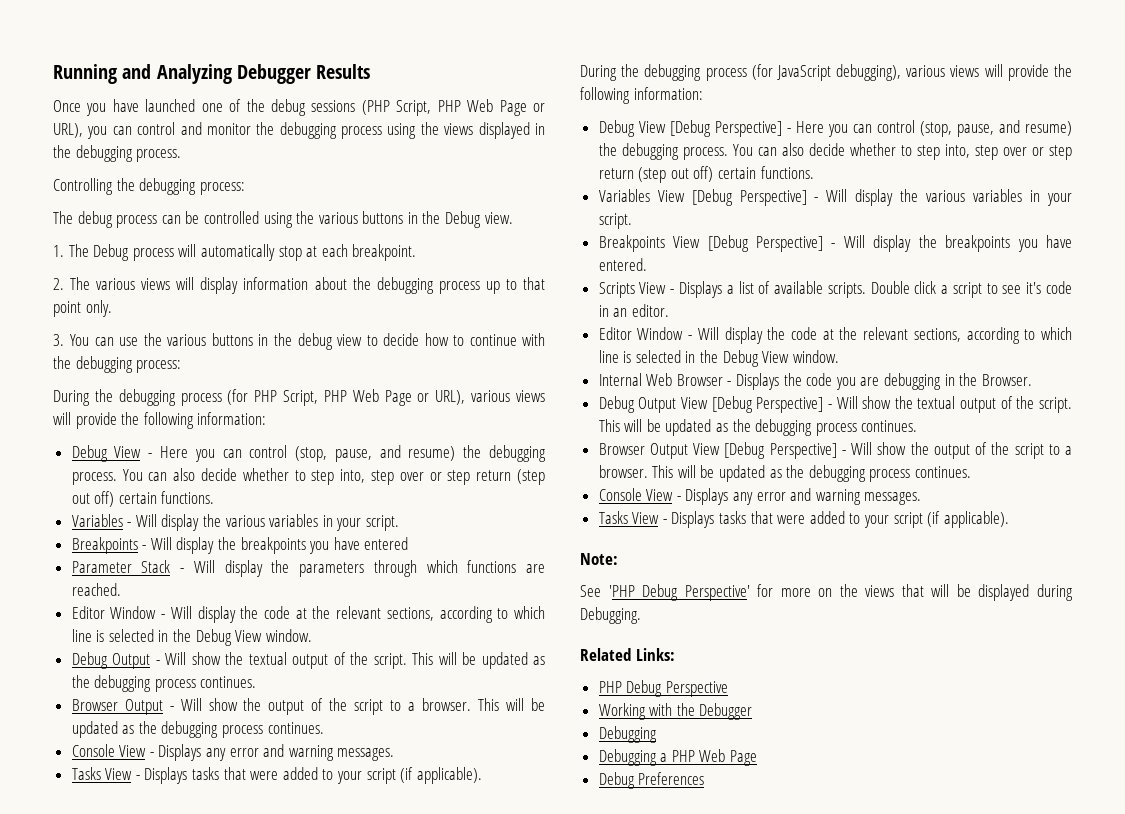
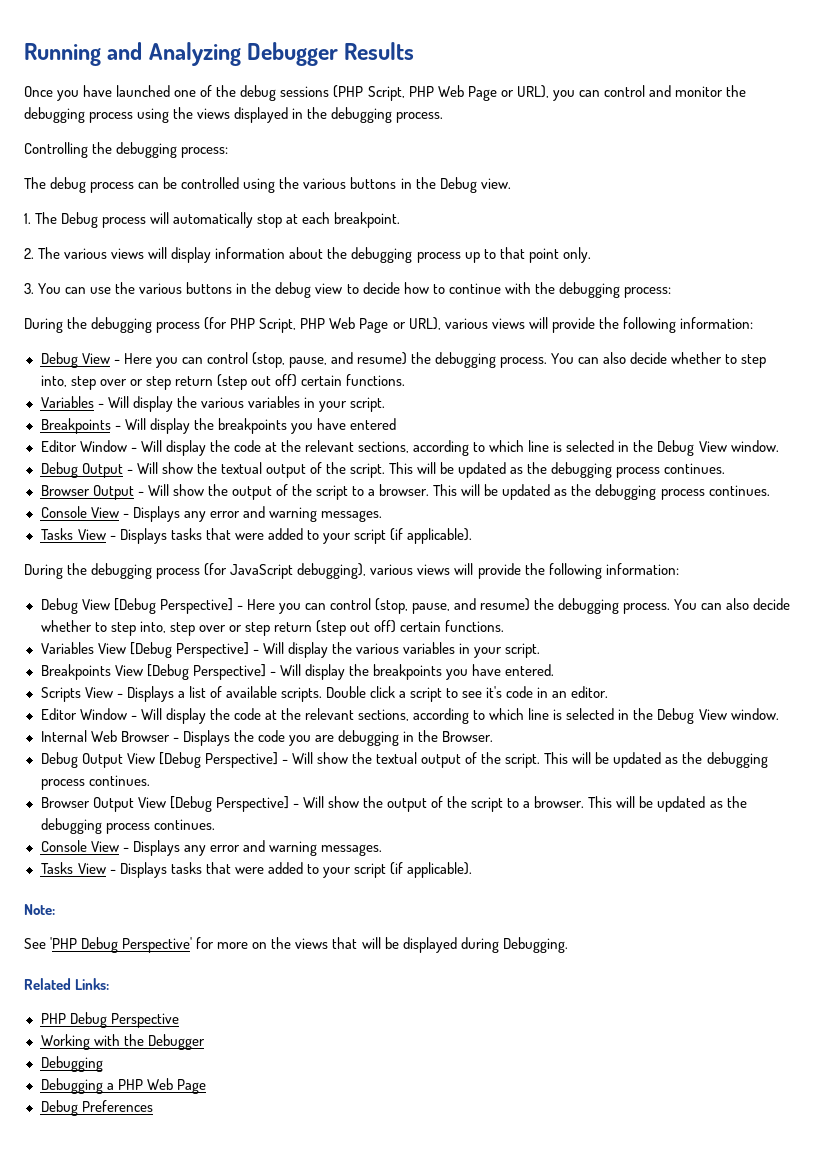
- Parameter Stack - Will display the parameters through which functions are reached.

